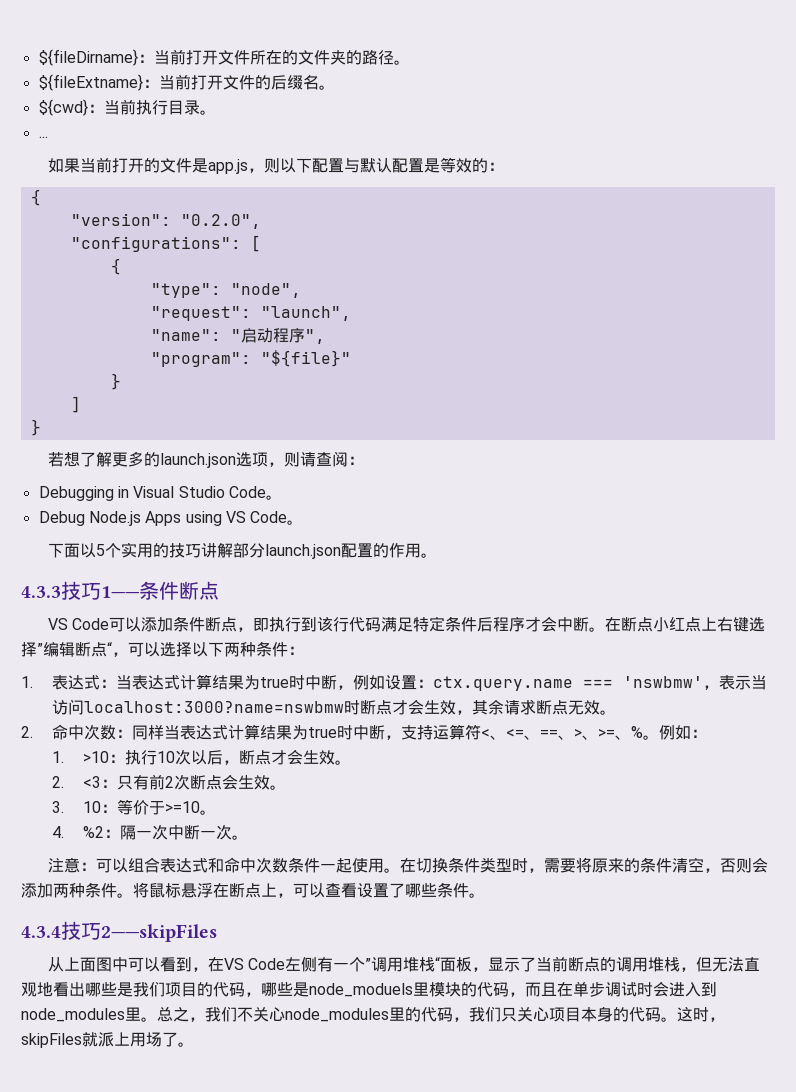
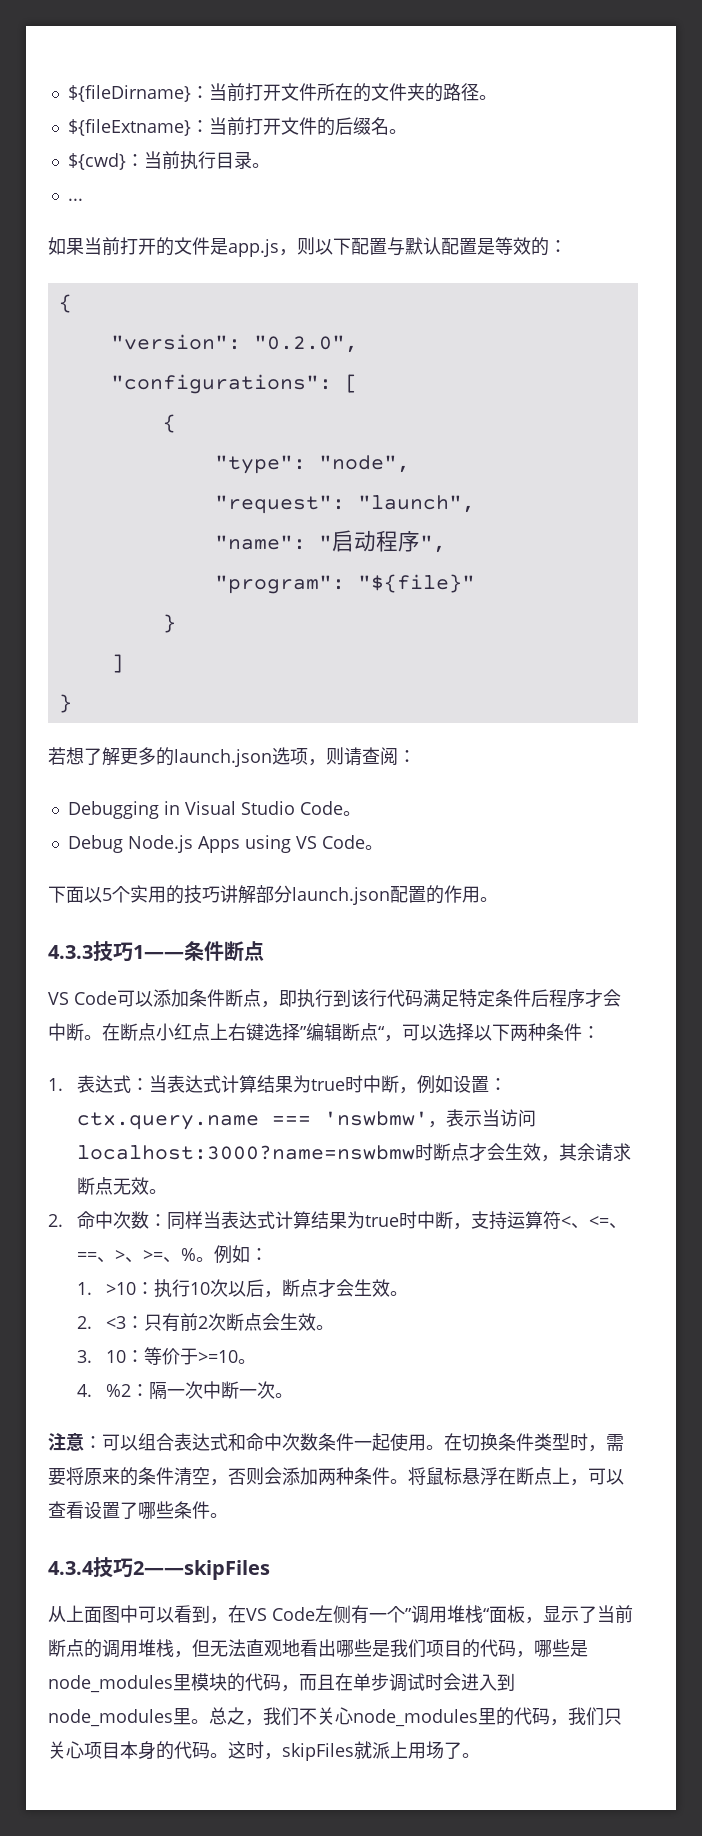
- 从上面图中可以看到，在VS Code左侧有一个”调用堆栈“面板，显示了当前断点的调用堆栈，但无法直观地看出哪些是我们项目的代码，哪些是node_moduels里模块的代码，而且在单步调试时会进入到node_modules里。
+ 从上面图中可以看到，在VS Code左侧有一个”调用堆栈“面板，显示了当前断点的调用堆栈，但无法直观地看出哪些是我们项目的代码，哪些是node_modules里模块的代码，而且在单步调试时会进入到node_modules里。

